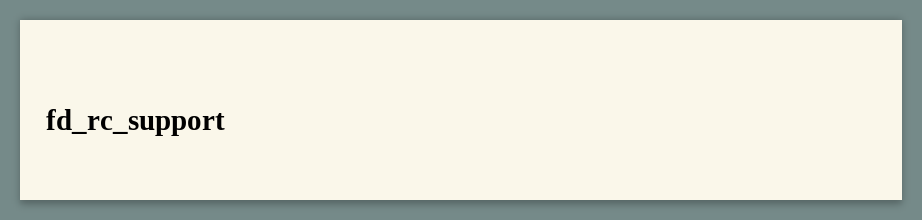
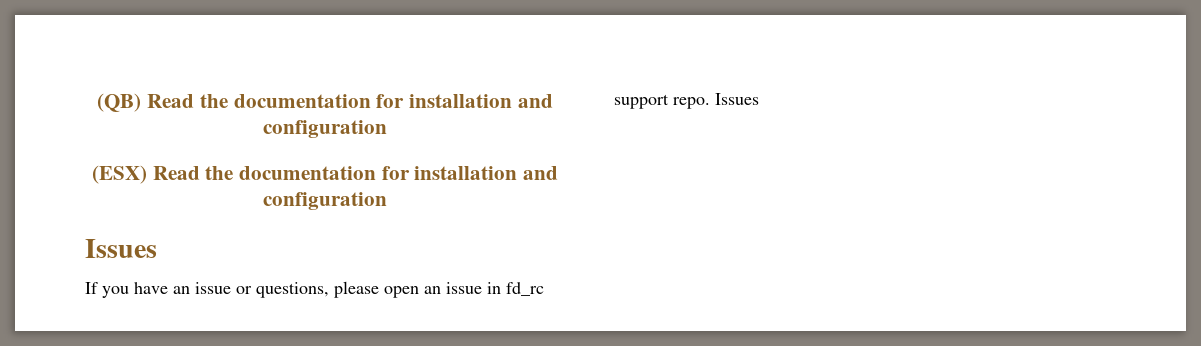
- fd_rc_support
+ (QB) Read the documentation for installation and configuration
+ (ESX) Read the documentation for installation and configuration
+ Issues
+ If you have an issue or questions, please open an issue in fd_rc support repo. Issues

